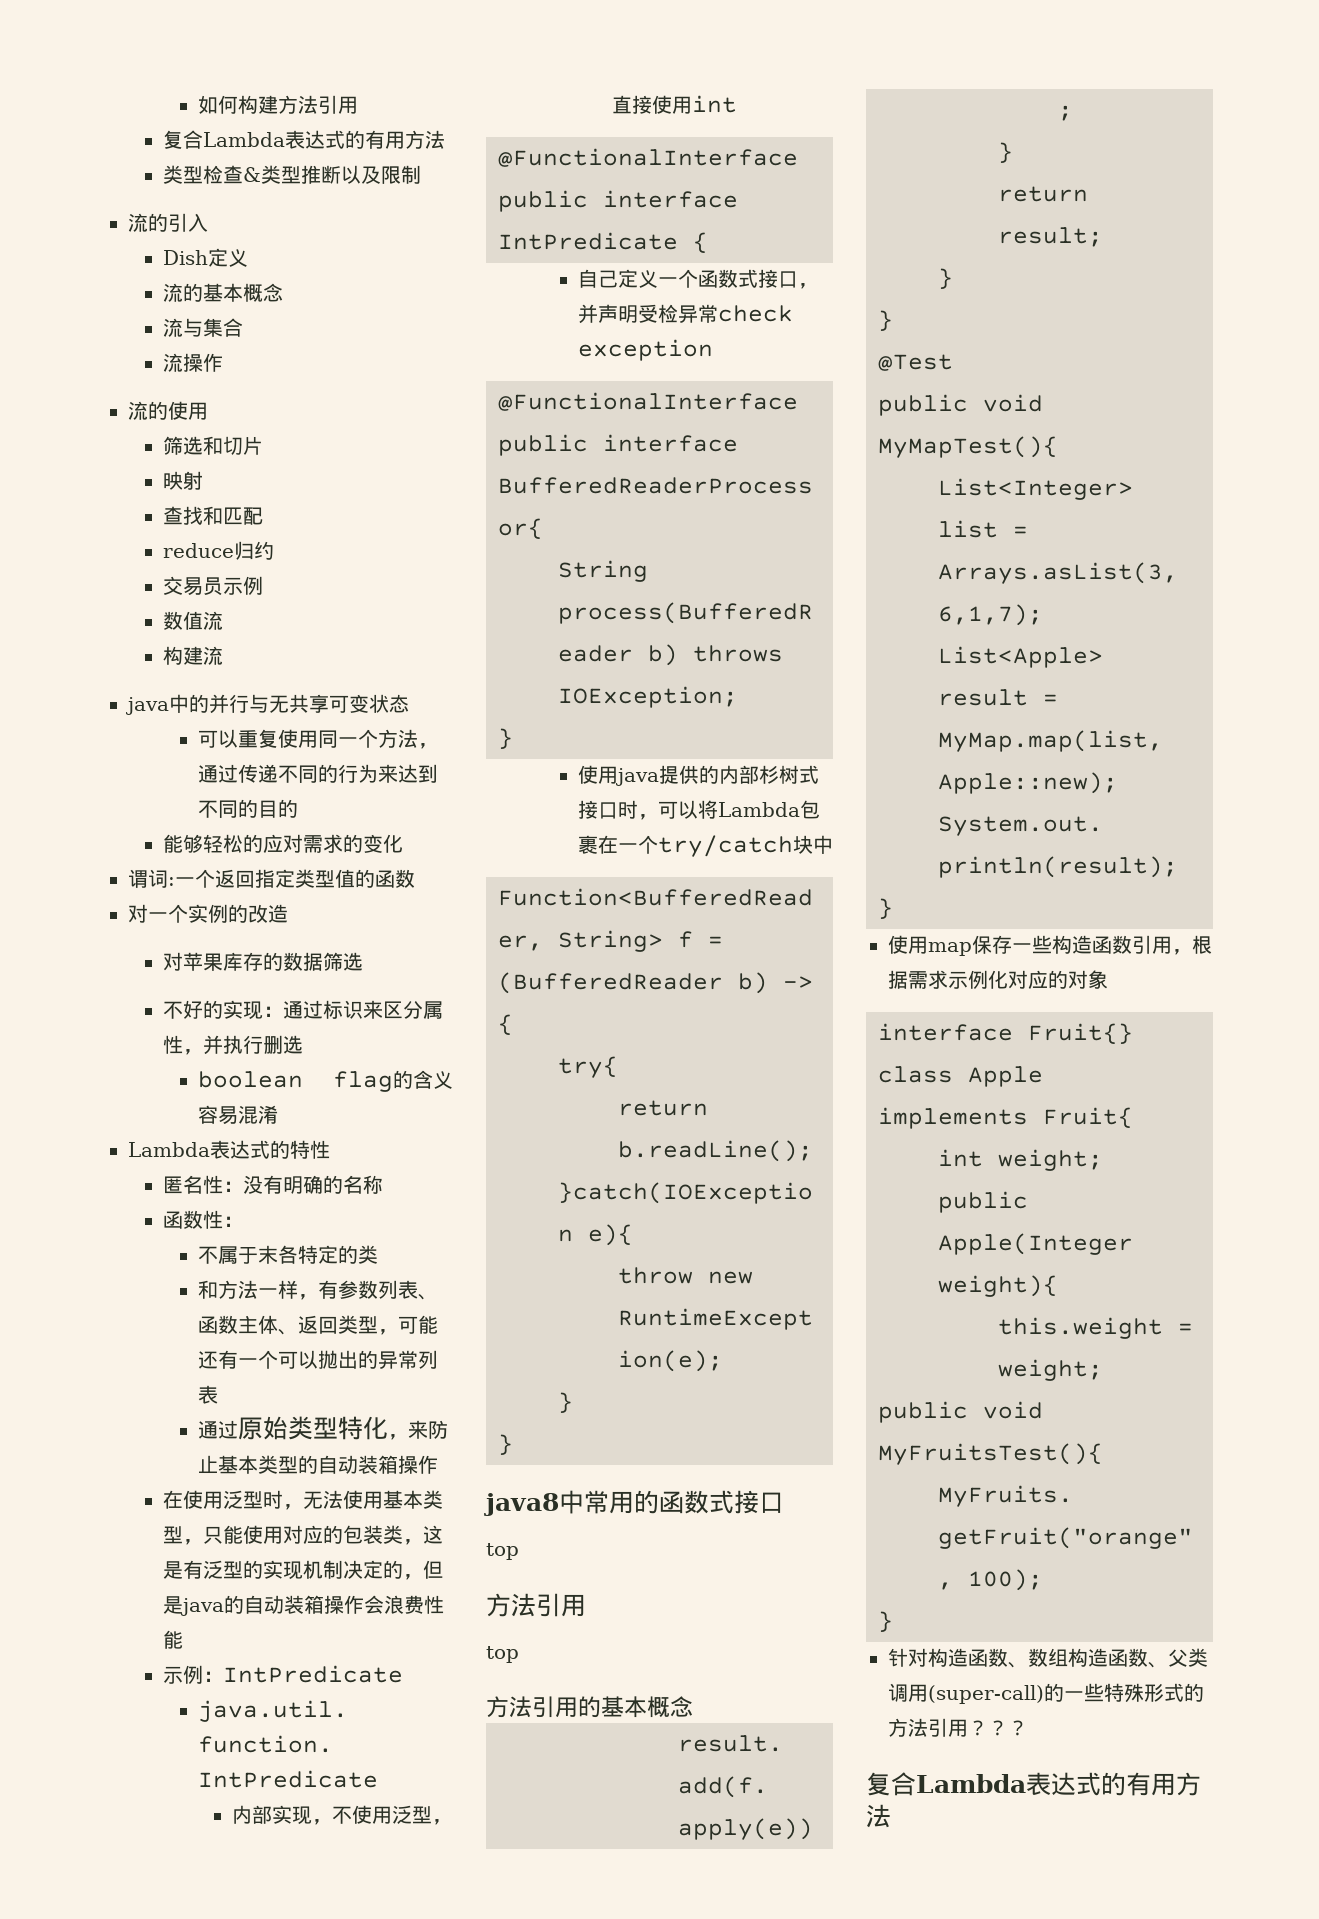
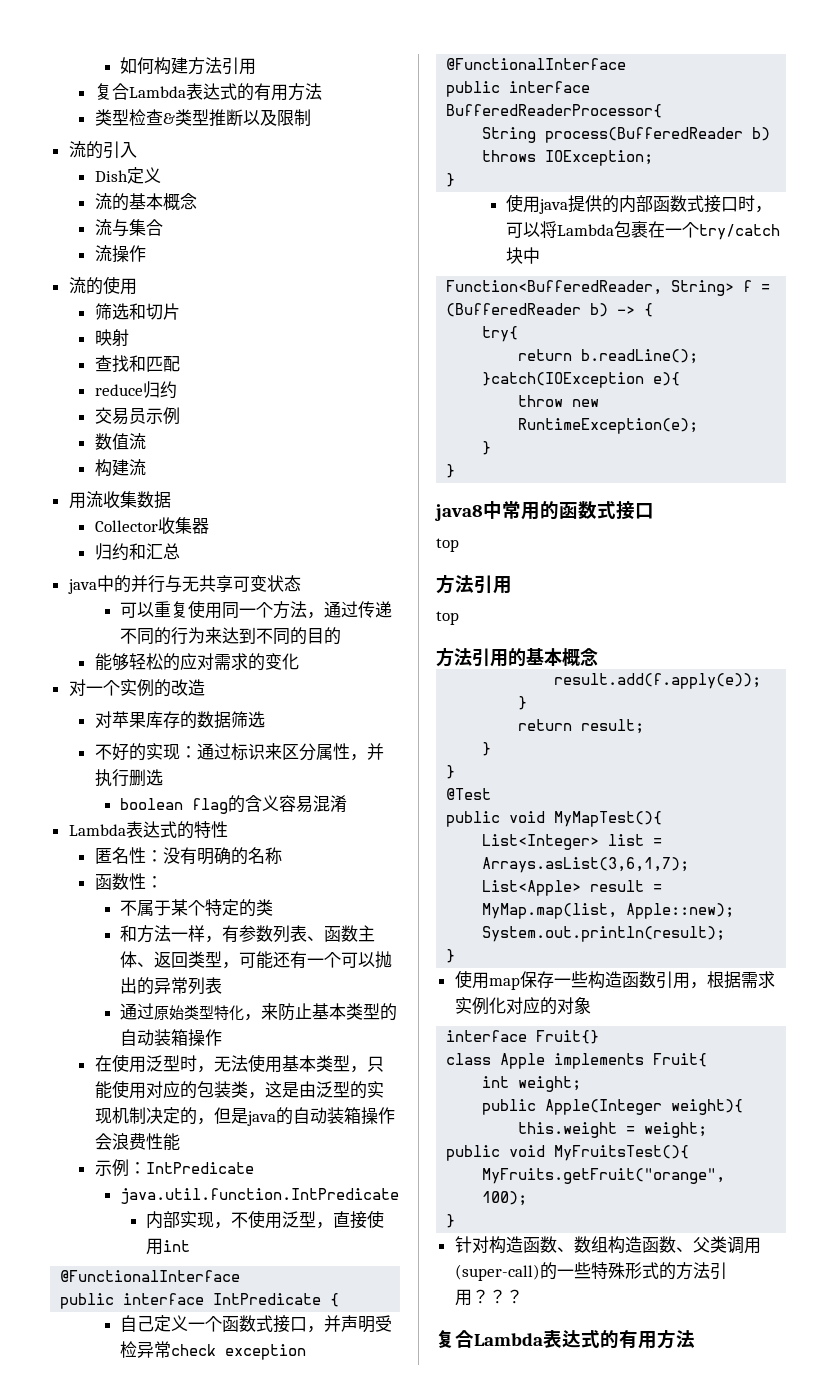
+ 用流收集数据
+ Collector收集器
+ 归约和汇总
- 谓词:一个返回指定类型值的函数
- 不属于末各特定的类
+ 不属于某个特定的类
- 在使用泛型时，无法使用基本类型，只能使用对应的包装类，这是有泛型的实现机制决定的，但是java的自动装箱操作会浪费性能
+ 在使用泛型时，无法使用基本类型，只能使用对应的包装类，这是由泛型的实现机制决定的，但是java的自动装箱操作会浪费性能
- 使用java提供的内部杉树式接口时，可以将Lambda包裹在一个try/catch块中
+ 使用java提供的内部函数式接口时，可以将Lambda包裹在一个try/catch块中
- 使用map保存一些构造函数引用，根据需求示例化对应的对象
+ 使用map保存一些构造函数引用，根据需求实例化对应的对象

